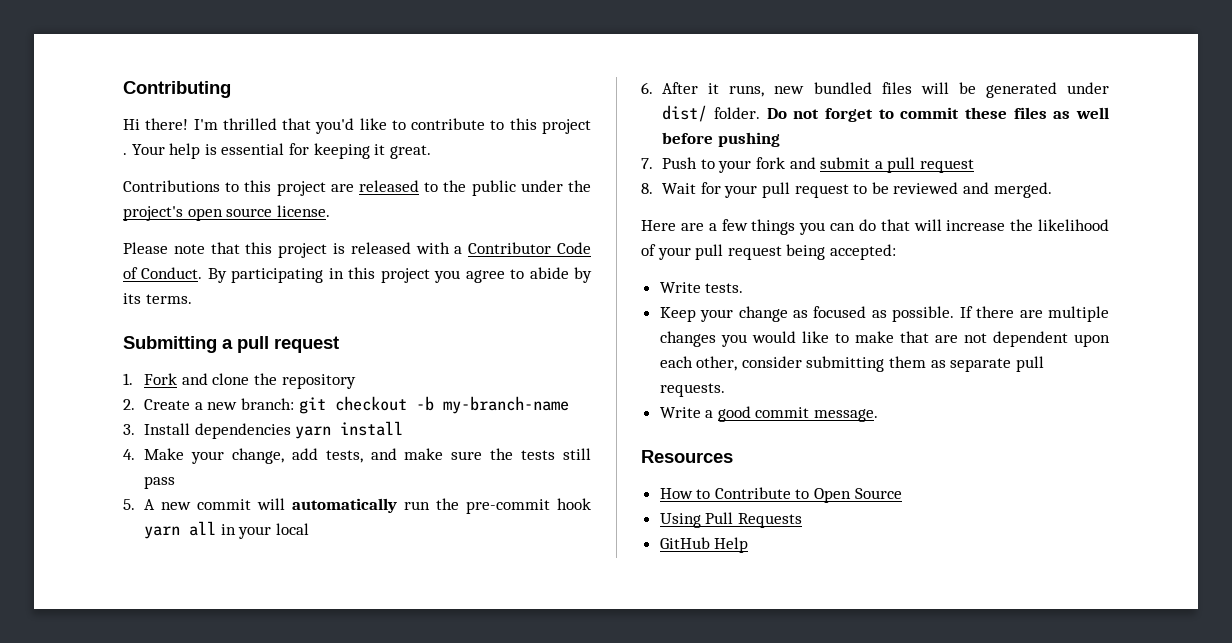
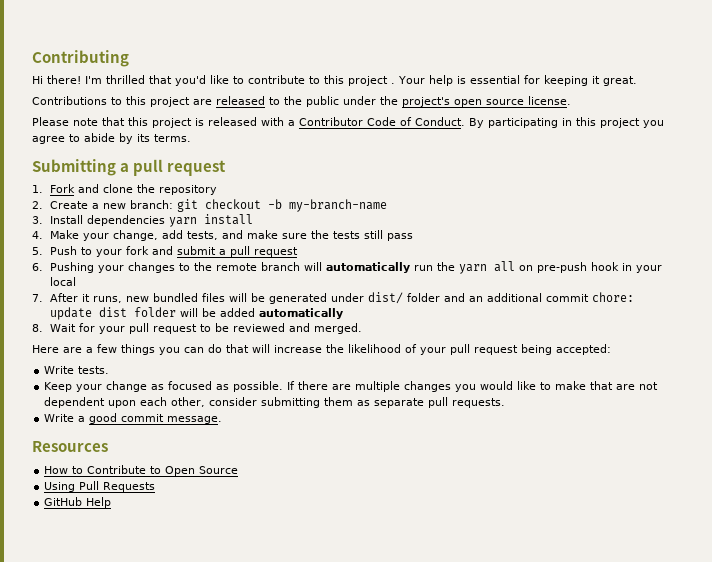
- 5. A new commit will automatically run the pre-commit hook yarn all in your local
+ 5. Push to your fork and submit a pull request
+ 6. Pushing your changes to the remote branch will automatically run the yarn all on pre-push hook in your local
- 6. After it runs, new bundled files will be generated under dist/ folder. Do not forget to commit these files as well before pushing
- 7. Push to your fork and submit a pull request
+ 7. After it runs, new bundled files will be generated under dist/ folder and an additional commit chore: update dist folder will be added automatically

